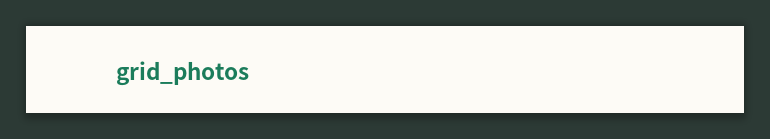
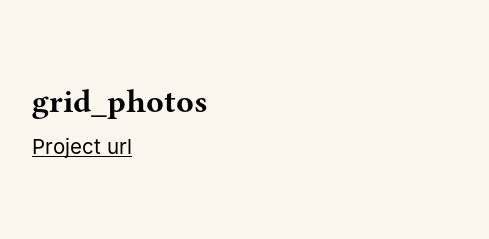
+ Project url

